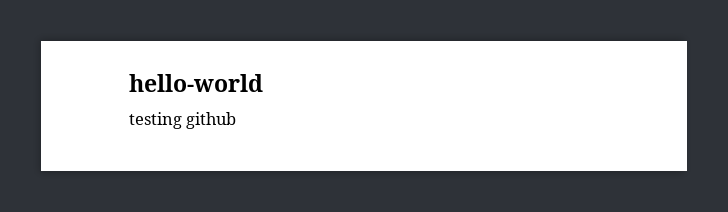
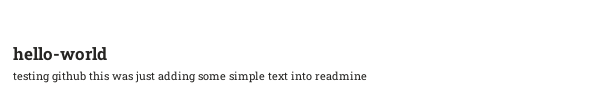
- testing github
+ testing github this was just adding some simple text into readmine

